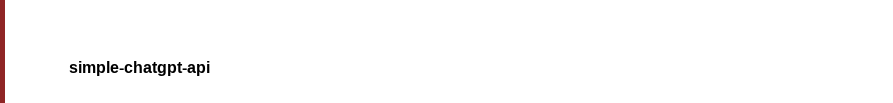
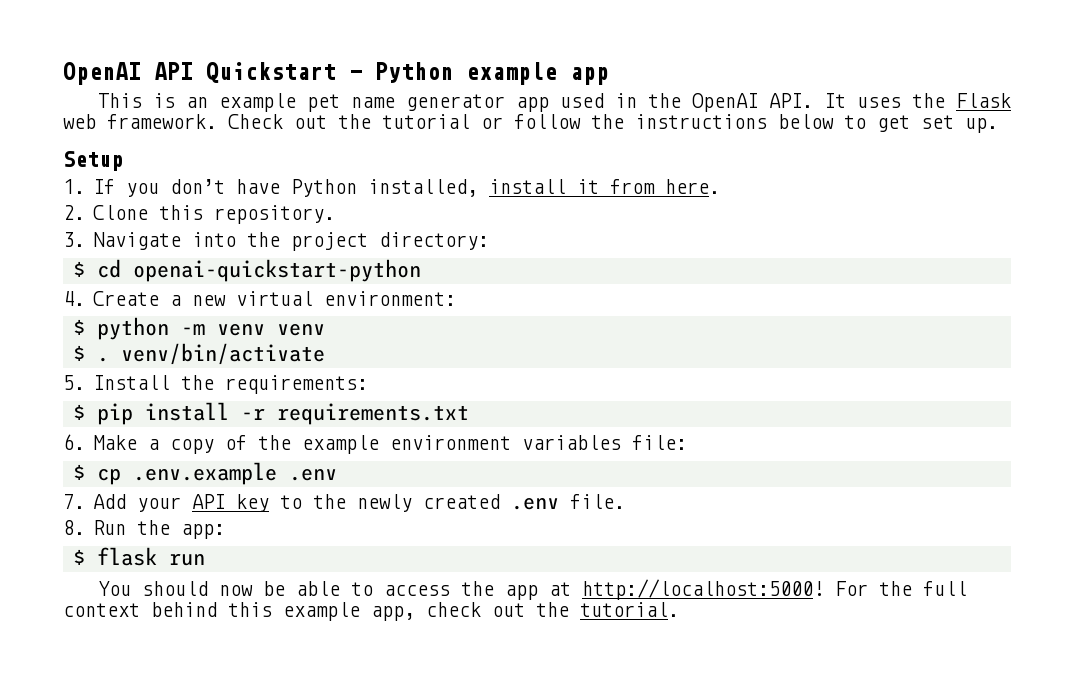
- simple-chatgpt-api
+ OpenAI API Quickstart - Python example app
+ This is an example pet name generator app used in the OpenAI API. It uses the Flask web framework. Check out the tutorial or follow the instructions below to get set up.
+ Setup
+ 1. If you don’t have Python installed, install it from here.
+ 2. Clone this repository.
+ 3. Navigate into the project directory:
+ $ cd openai-quickstart-python
+ 4. Create a new virtual environment:
+ $ python -m venv venv
+ $ . venv/bin/activate
+ 5. Install the requirements:
+ $ pip install -r requirements.txt
+ 6. Make a copy of the example environment variables file:
+ $ cp .env.example .env
+ 7. Add your API key to the newly created .env file.
+ 8. Run the app:
+ $ flask run
+ You should now be able to access the app at http://localhost:5000! For the full context behind this example app, check out the tutorial.

